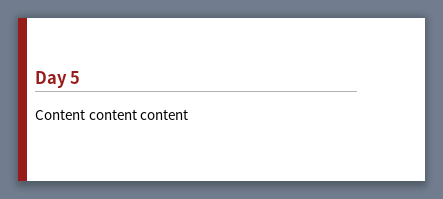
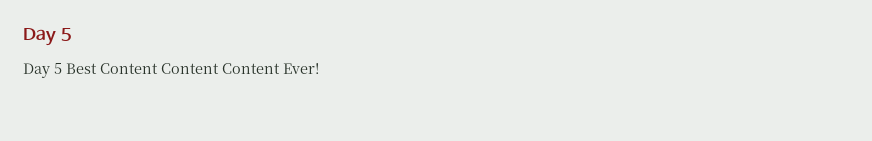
- Content content content
+ Day 5 Best Content Content Content Ever!

